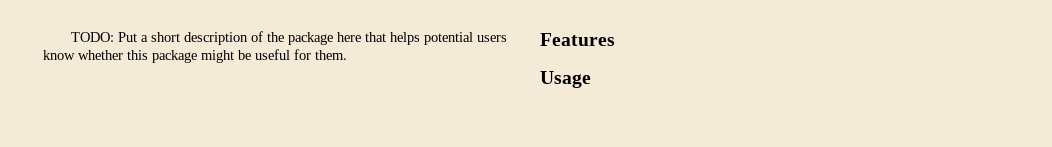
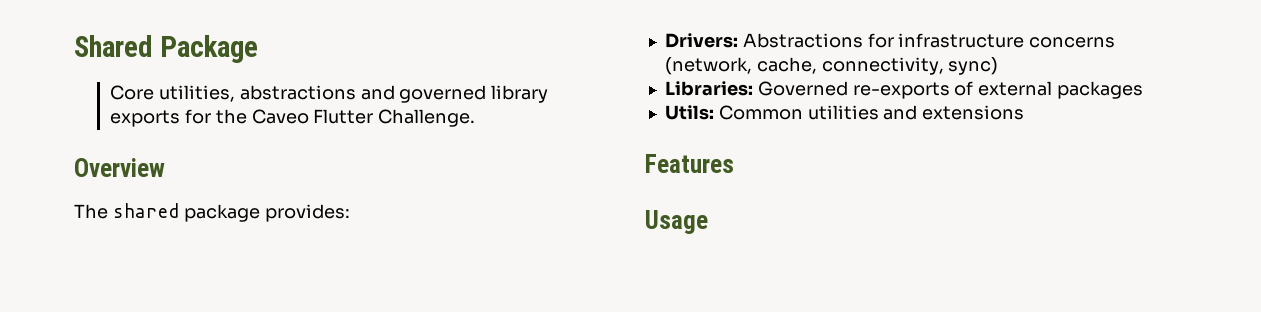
- TODO: Put a short description of the package here that helps potential users know whether this package might be useful for them.
+ Shared Package
+ Core utilities, abstractions and governed library exports for the Caveo Flutter Challenge.
+ Overview
+ The shared package provides:
+ Drivers: Abstractions for infrastructure concerns (network, cache, connectivity, sync)
+ Libraries: Governed re-exports of external packages
+ Utils: Common utilities and extensions

